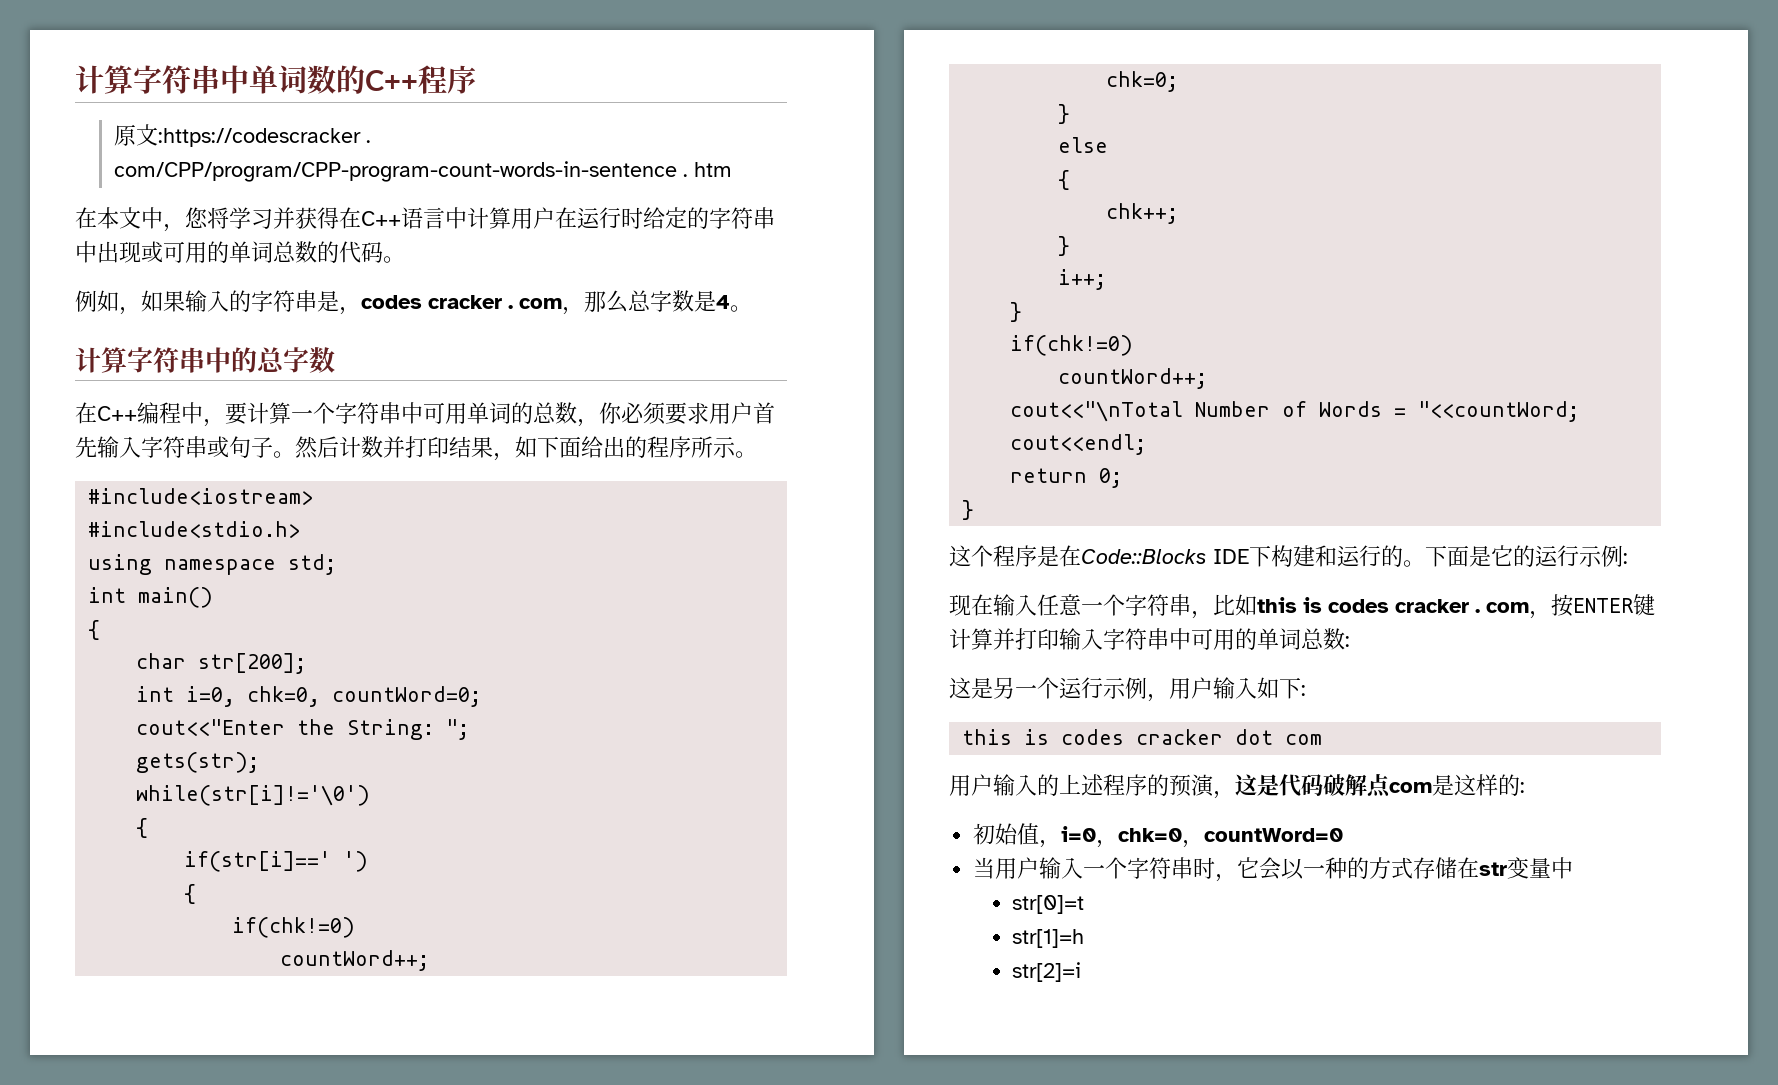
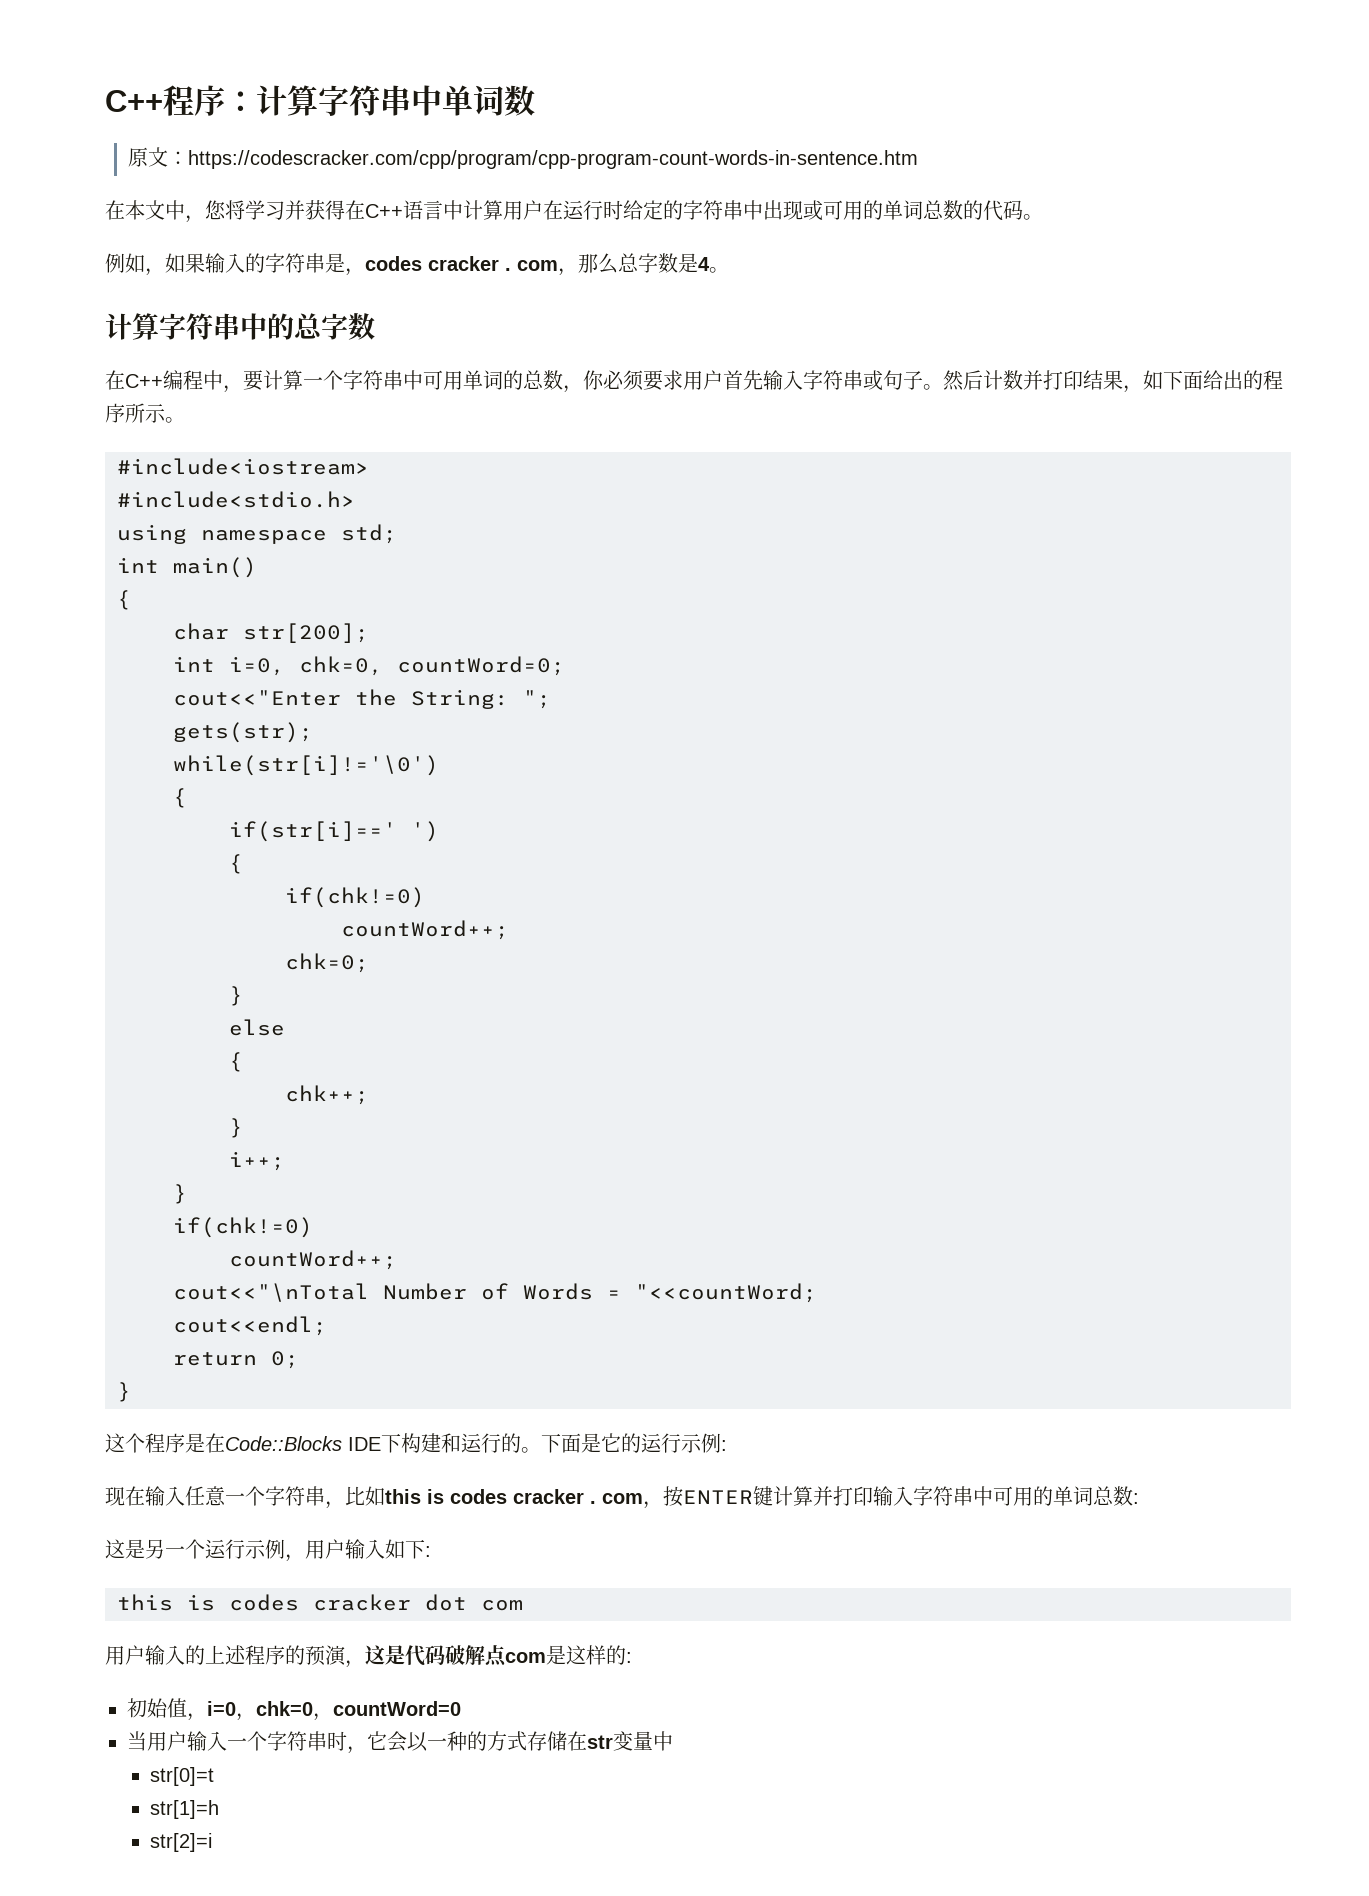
- 计算字符串中单词数的C++程序
+ C++程序：计算字符串中单词数
- 原文:https://codescracker . com/CPP/program/CPP-program-count-words-in-sentence . htm
+ 原文：https://codescracker.com/cpp/program/cpp-program-count-words-in-sentence.htm

